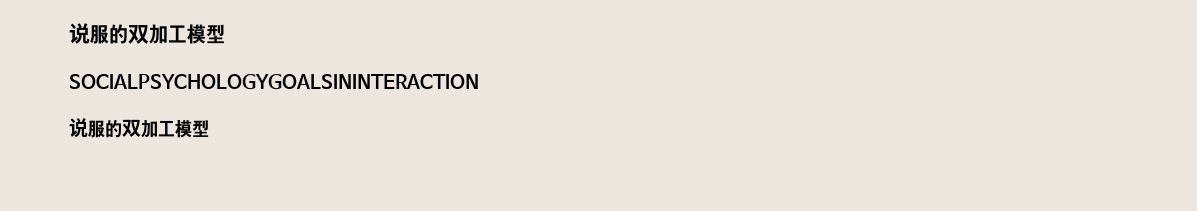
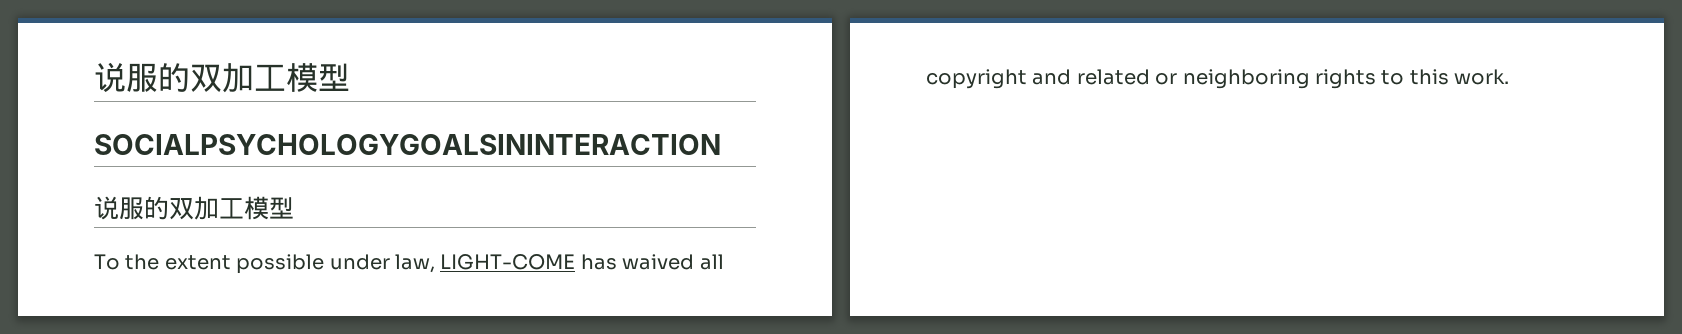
+ To the extent possible under law, LIGHT-COME has waived all copyright and related or neighboring rights to this work.

